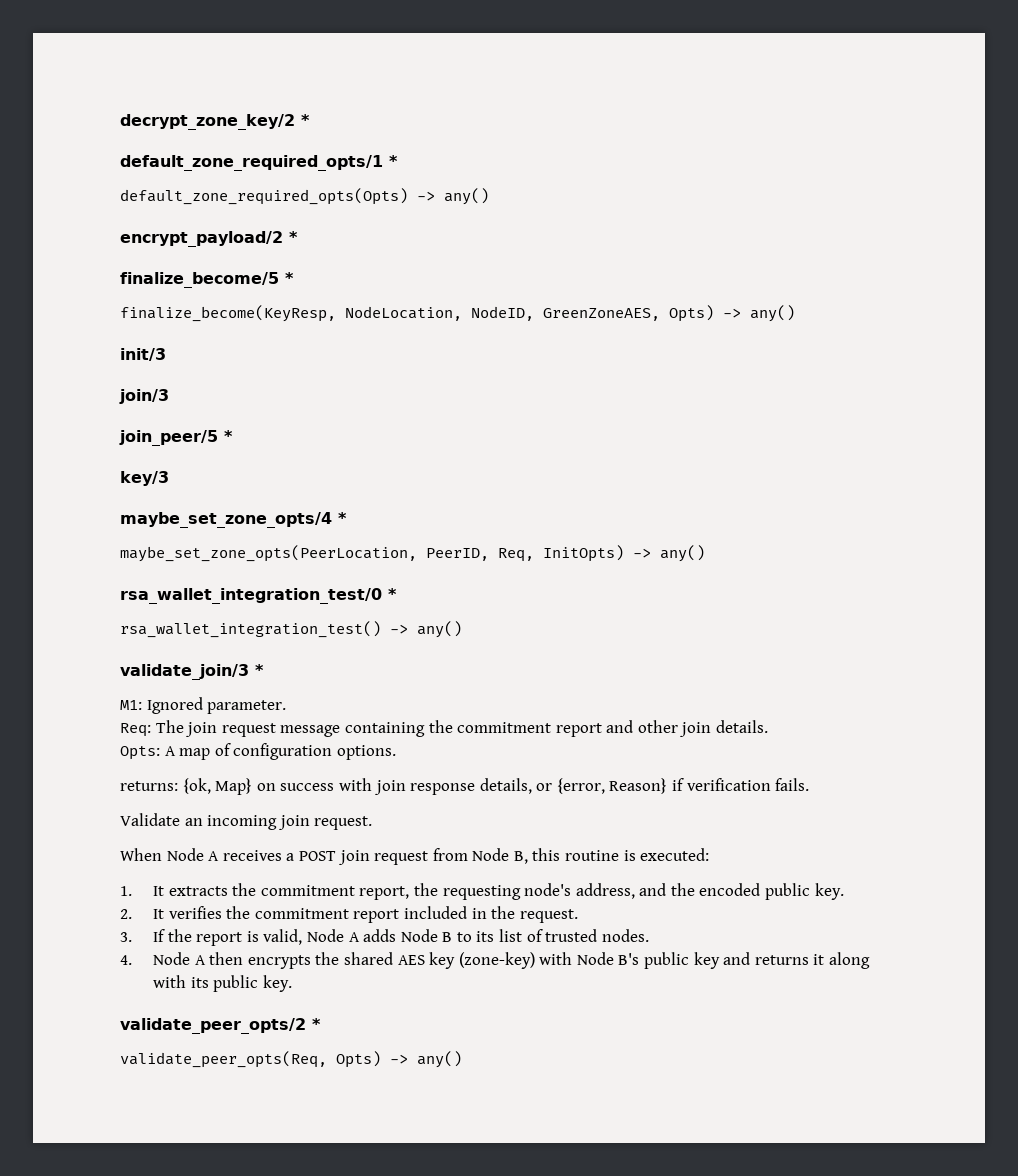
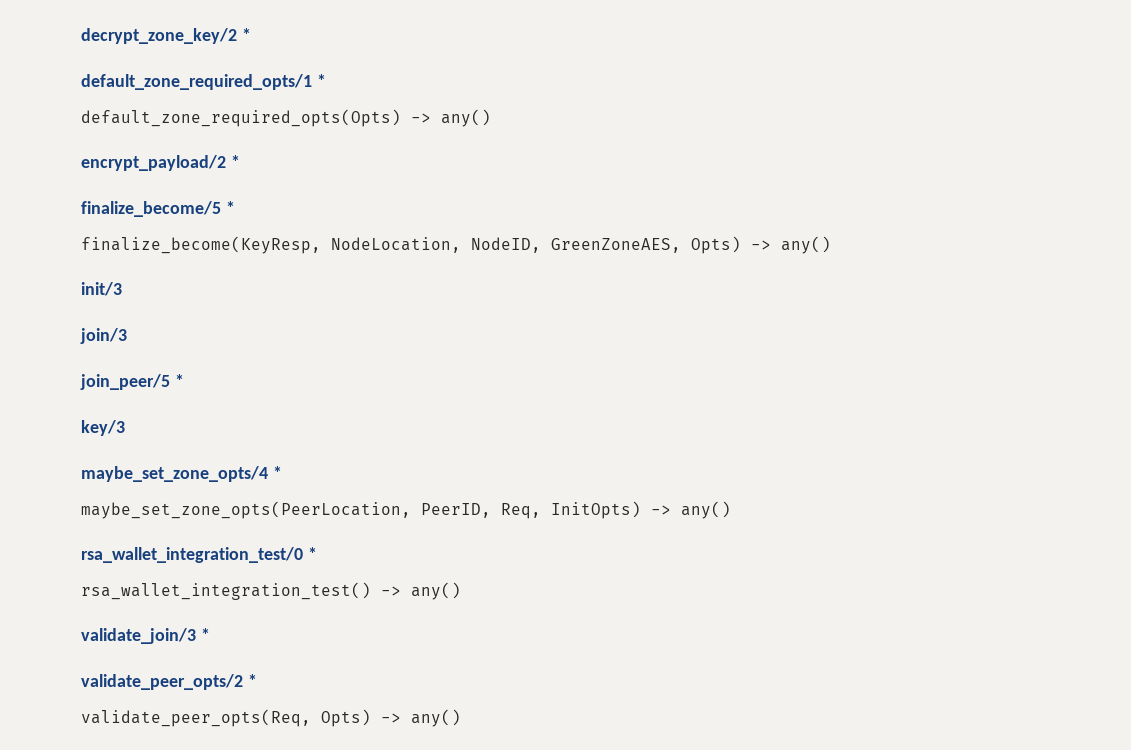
- M1: Ignored parameter.
- Req: The join request message containing the commitment report and other join details.
- Opts: A map of configuration options.
- returns: {ok, Map} on success with join response details, or {error, Reason} if verification fails.
- Validate an incoming join request.
- When Node A receives a POST join request from Node B, this routine is executed:
- 1. It extracts the commitment report, the requesting node's address, and the encoded public key.
- 2. It verifies the commitment report included in the request.
- 3. If the report is valid, Node A adds Node B to its list of trusted nodes.
- 4. Node A then encrypts the shared AES key (zone-key) with Node B's public key and returns it along with its public key.

